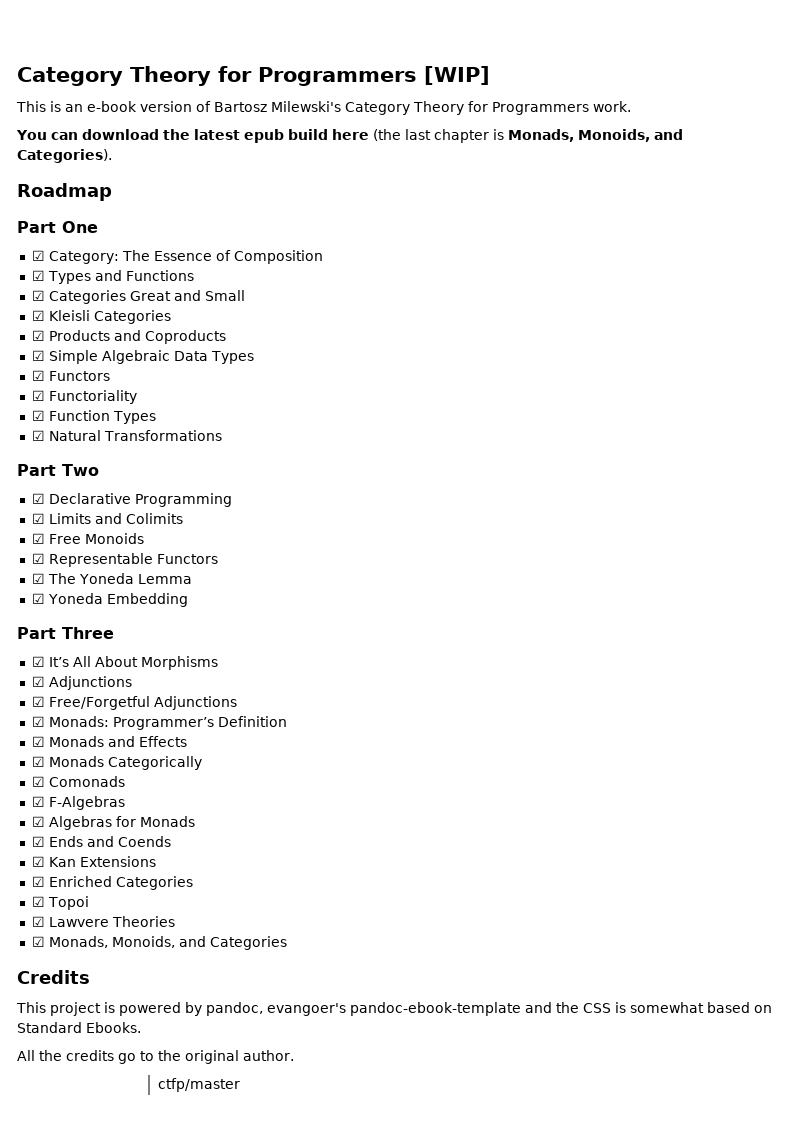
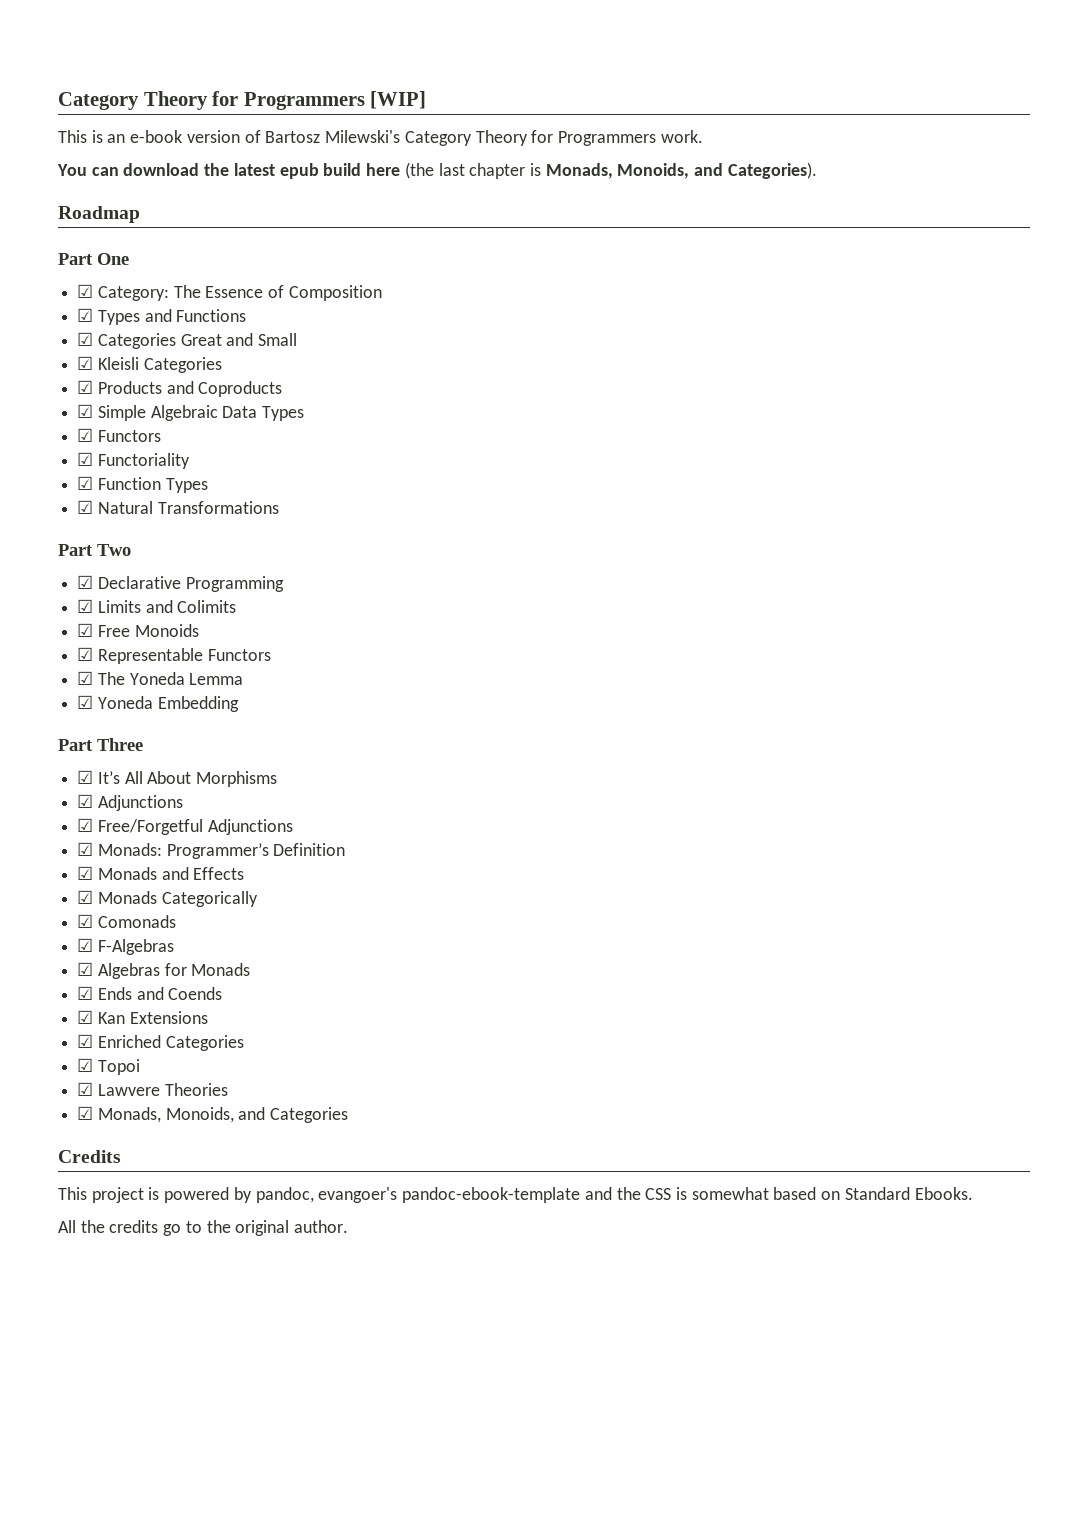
- ctfp/master

